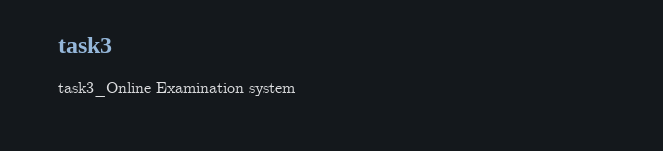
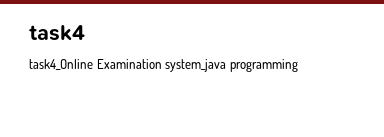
- task3
- task3_Online Examination system
+ task4
+ task4_Online Examination system_java programming

